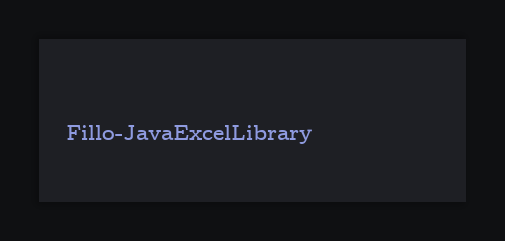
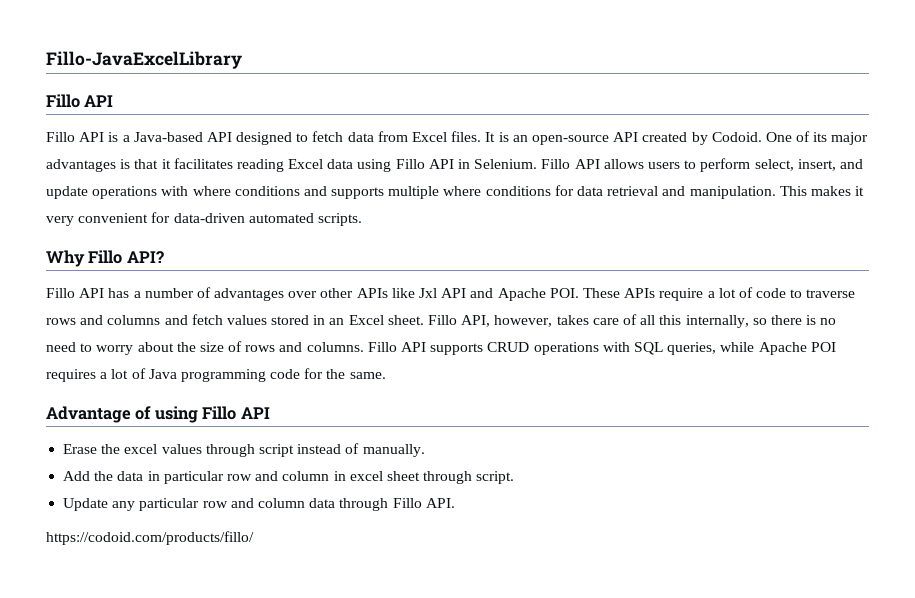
  Fillo-JavaExcelLibrary
+ Fillo API
+ Fillo API is a Java-based API designed to fetch data from Excel files. It is an open-source API created by Codoid. One of its major advantages is that it facilitates reading Excel data using Fillo API in Selenium. Fillo API allows users to perform select, insert, and update operations with where conditions and supports multiple where conditions for data retrieval and manipulation. This makes it very convenient for data-driven automated scripts.
+ Why Fillo API?
+ Fillo API has a number of advantages over other APIs like Jxl API and Apache POI. These APIs require a lot of code to traverse rows and columns and fetch values stored in an Excel sheet. Fillo API, however, takes care of all this internally, so there is no need to worry about the size of rows and columns. Fillo API supports CRUD operations with SQL queries, while Apache POI requires a lot of Java programming code for the same.
+ Advantage of using Fillo API
+ Erase the excel values through script instead of manually.
+ Add the data in particular row and column in excel sheet through script.
+ Update any particular row and column data through Fillo API.
+ https://codoid.com/products/fillo/

